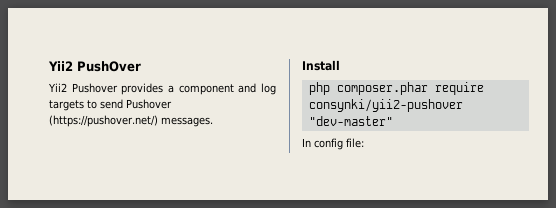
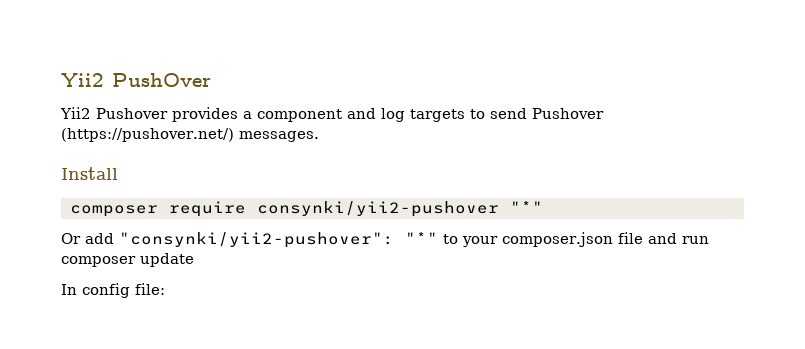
- php composer.phar require consynki/yii2-pushover "dev-master"
+ composer require consynki/yii2-pushover "*"
+ Or add "consynki/yii2-pushover": "*" to your composer.json file and run composer update

